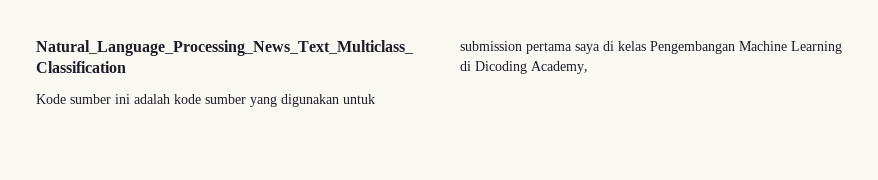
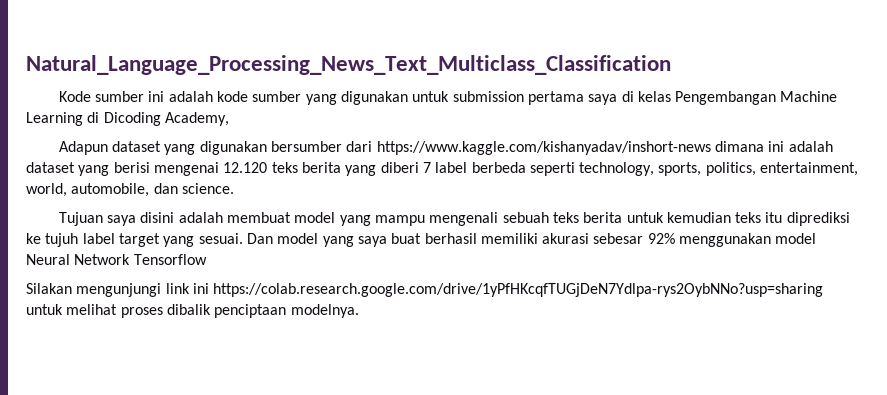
+ Adapun dataset yang digunakan bersumber dari https://www.kaggle.com/kishanyadav/inshort-news dimana ini adalah dataset yang berisi mengenai 12.120 teks berita yang diberi 7 label berbeda seperti technology, sports, politics, entertainment, world, automobile, dan science.
+ Tujuan saya disini adalah membuat model yang mampu mengenali sebuah teks berita untuk kemudian teks itu diprediksi ke tujuh label target yang sesuai. Dan model yang saya buat berhasil memiliki akurasi sebesar 92% menggunakan model Neural Network Tensorflow
+ Silakan mengunjungi link ini https://colab.research.google.com/drive/1yPfHKcqfTUGjDeN7Ydlpa-rys2OybNNo?usp=sharing untuk melihat proses dibalik penciptaan modelnya.

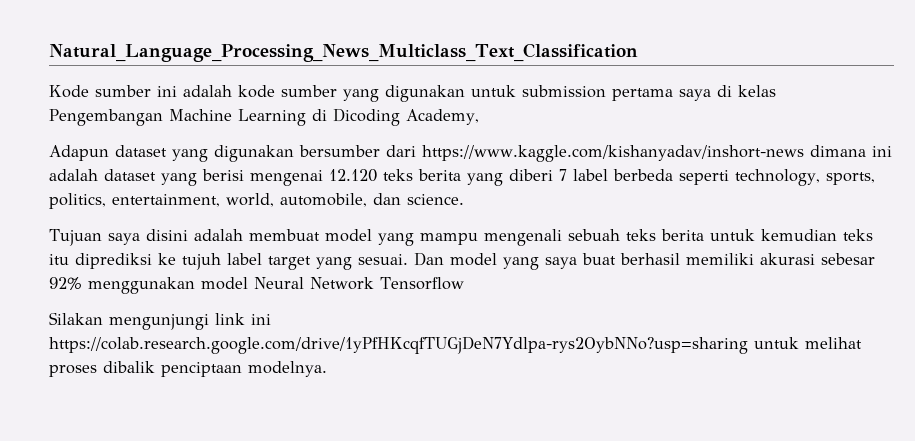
- Natural_Language_Processing_News_Text_Multiclass_Classification
+ Natural_Language_Processing_News_Multiclass_Text_Classification

